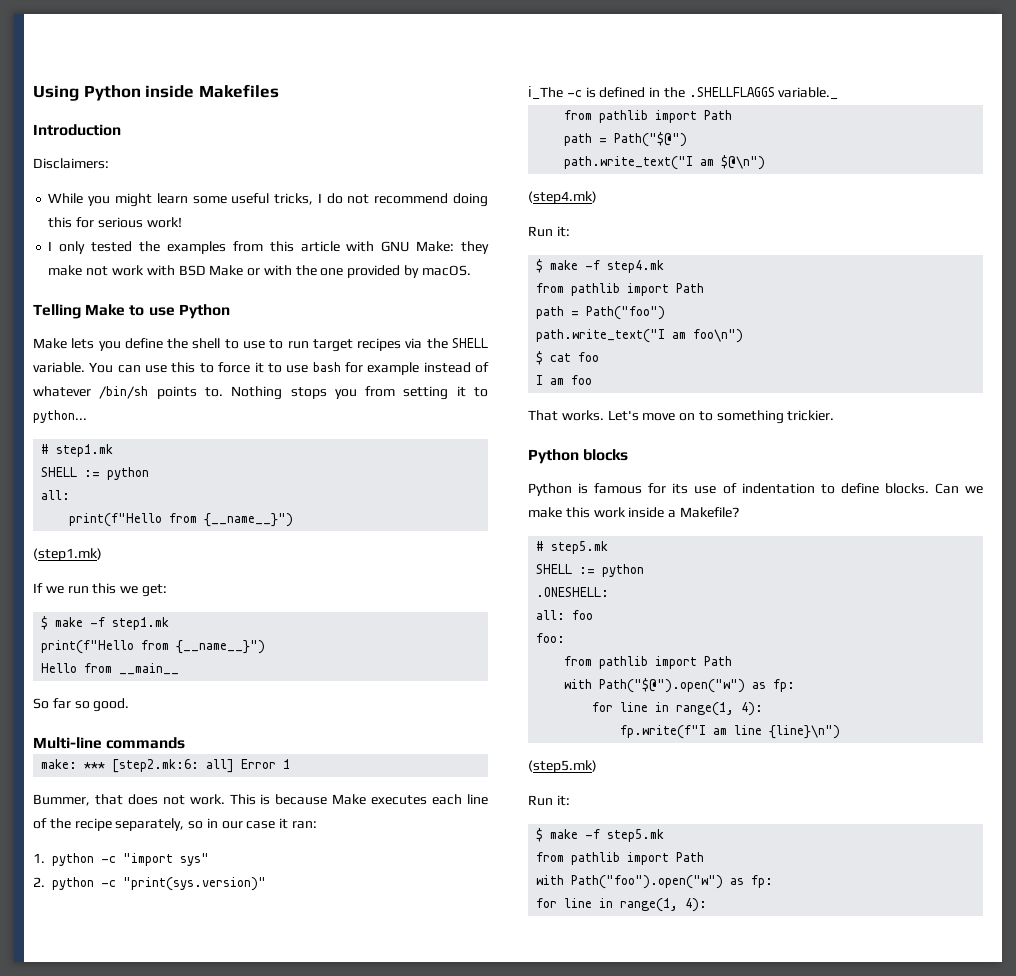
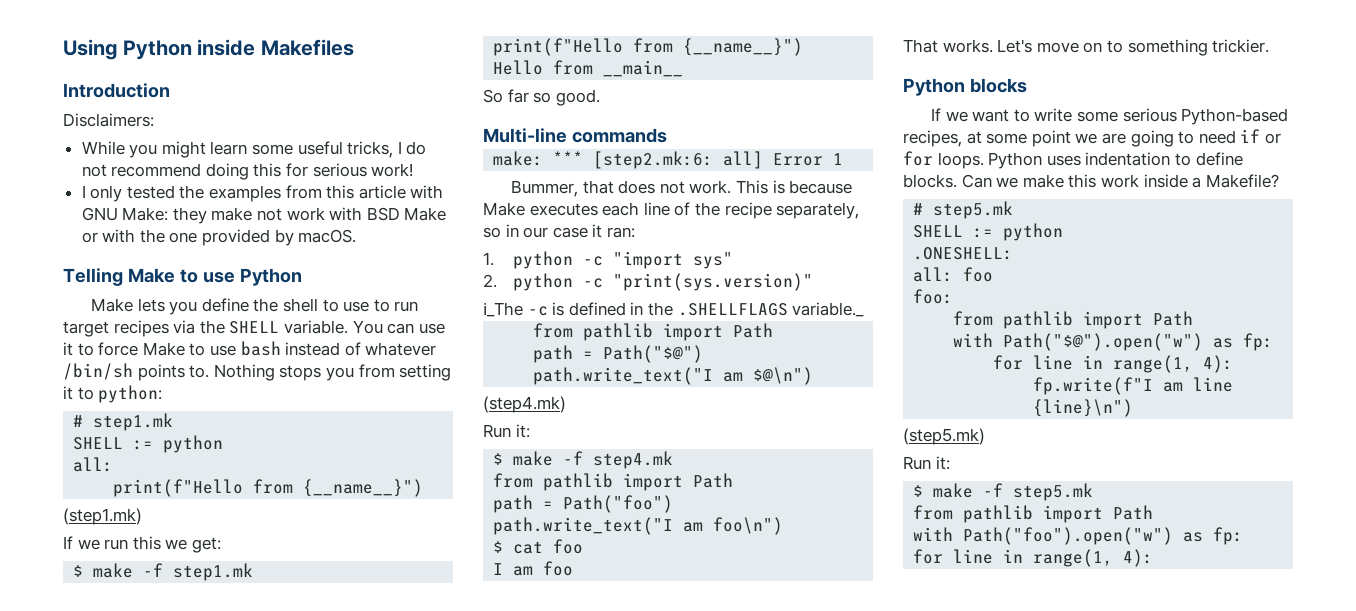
- You can use this to force it to use bash for example instead of whatever /bin/sh points to.
+ You can use it to force Make to use bash instead of whatever /bin/sh points to.
- Nothing stops you from setting it to python...
+ Nothing stops you from setting it to python:
- ℹ_The -c is defined in the .SHELLFLAGGS variable._
+ ℹ_The -c is defined in the .SHELLFLAGS variable._
- Python is famous for its use of indentation to define blocks.
+ If we want to write some serious Python-based recipes, at some point we are going to need if or for loops. Python uses indentation to define blocks.

